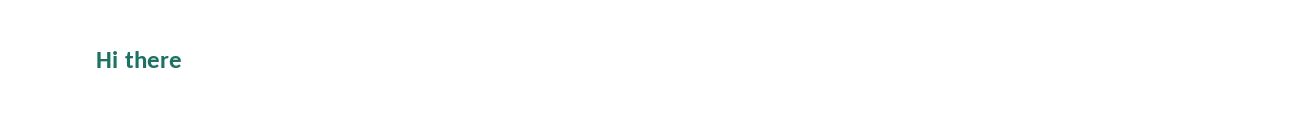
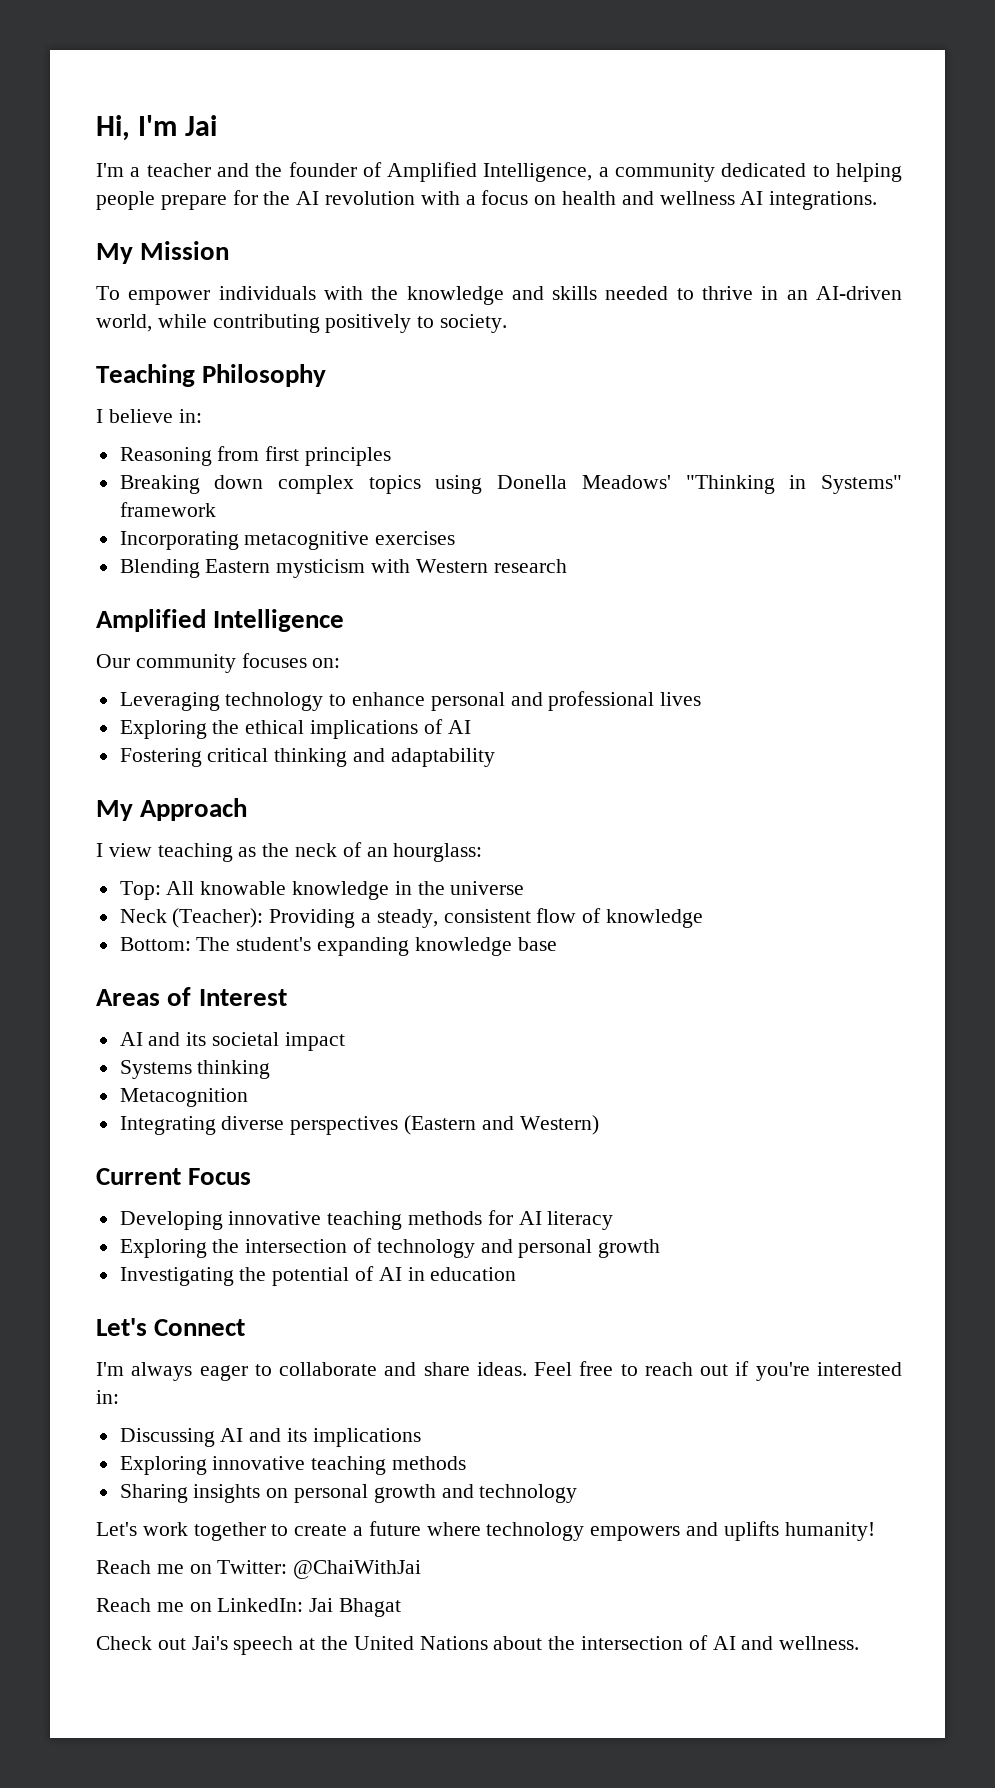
- Hi there
+ Hi, I'm Jai
+ I'm a teacher and the founder of Amplified Intelligence, a community dedicated to helping people prepare for the AI revolution with a focus on health and wellness AI integrations.
+ My Mission
+ To empower individuals with the knowledge and skills needed to thrive in an AI-driven world, while contributing positively to society.
+ Teaching Philosophy
+ I believe in:
+ Reasoning from first principles
+ Breaking down complex topics using Donella Meadows' "Thinking in Systems" framework
+ Incorporating metacognitive exercises
+ Blending Eastern mysticism with Western research
+ Amplified Intelligence
+ Our community focuses on:
+ Leveraging technology to enhance personal and professional lives
+ Exploring the ethical implications of AI
+ Fostering critical thinking and adaptability
+ My Approach
+ I view teaching as the neck of an hourglass:
+ Top: All knowable knowledge in the universe
+ Neck (Teacher): Providing a steady, consistent flow of knowledge
+ Bottom: The student's expanding knowledge base
+ Areas of Interest
+ AI and its societal impact
+ Systems thinking
+ Metacognition
+ Integrating diverse perspectives (Eastern and Western)
+ Current Focus
+ Developing innovative teaching methods for AI literacy
+ Exploring the intersection of technology and personal growth
+ Investigating the potential of AI in education
+ Let's Connect
+ I'm always eager to collaborate and share ideas. Feel free to reach out if you're interested in:
+ Discussing AI and its implications
+ Exploring innovative teaching methods
+ Sharing insights on personal growth and technology
+ Let's work together to create a future where technology empowers and uplifts humanity!
+ Reach me on Twitter: @ChaiWithJai
+ Reach me on LinkedIn: Jai Bhagat
+ Check out Jai's speech at the United Nations about the intersection of AI and wellness.

